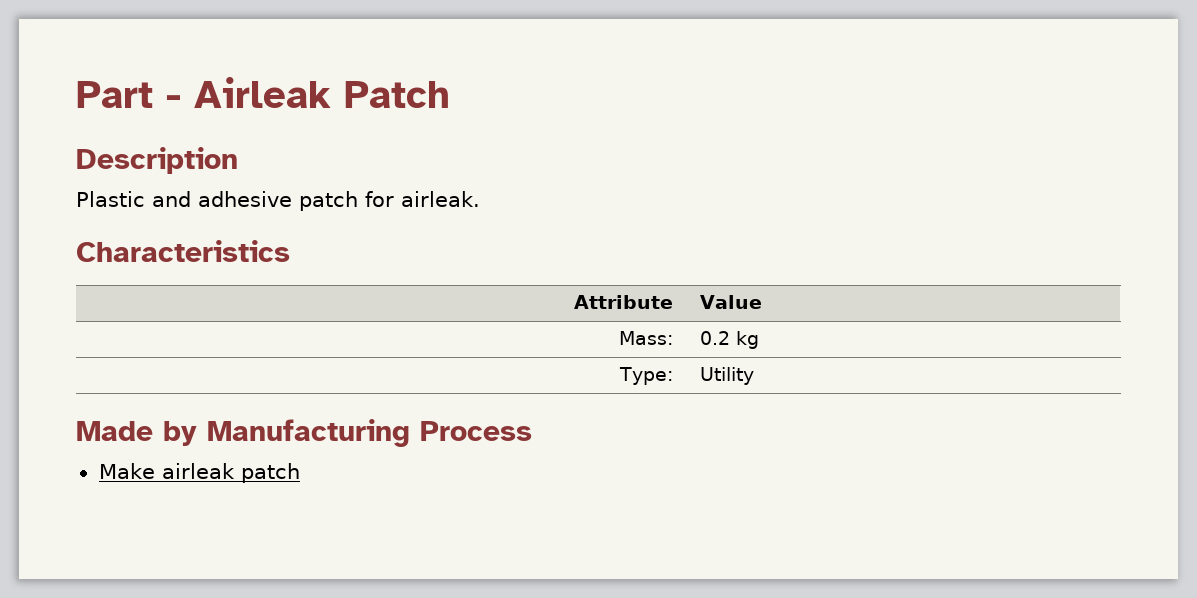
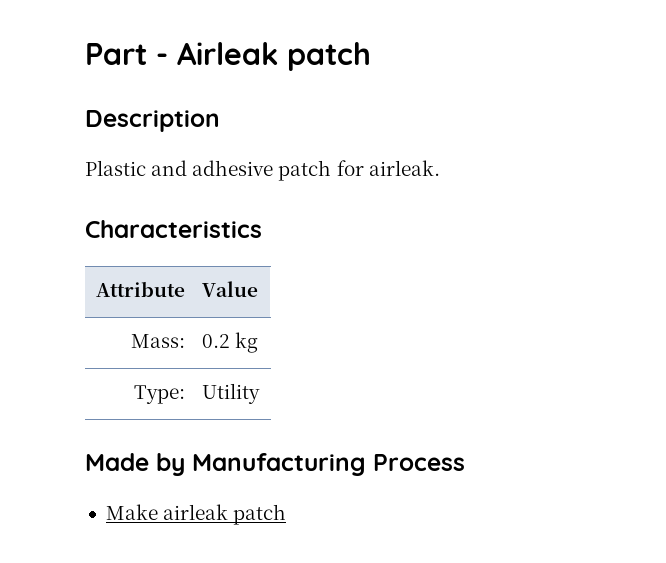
- Part - Airleak Patch
+ Part - Airleak patch

